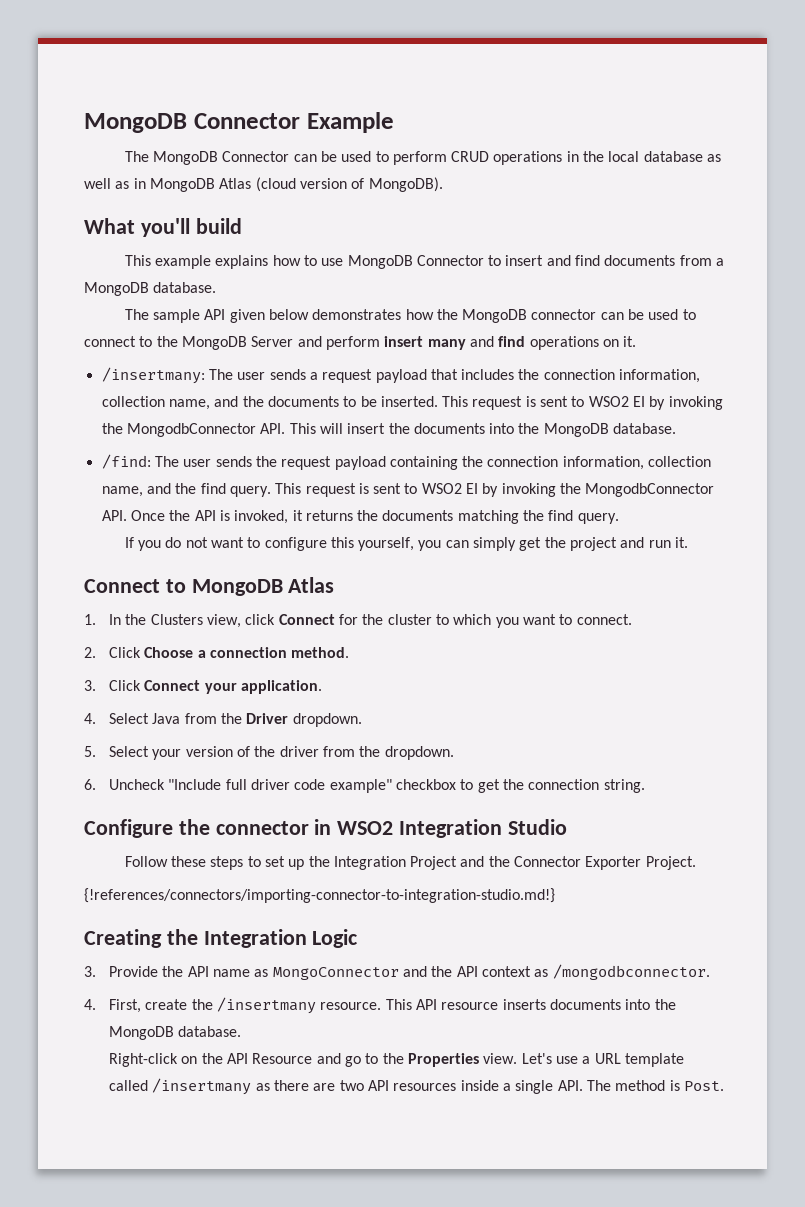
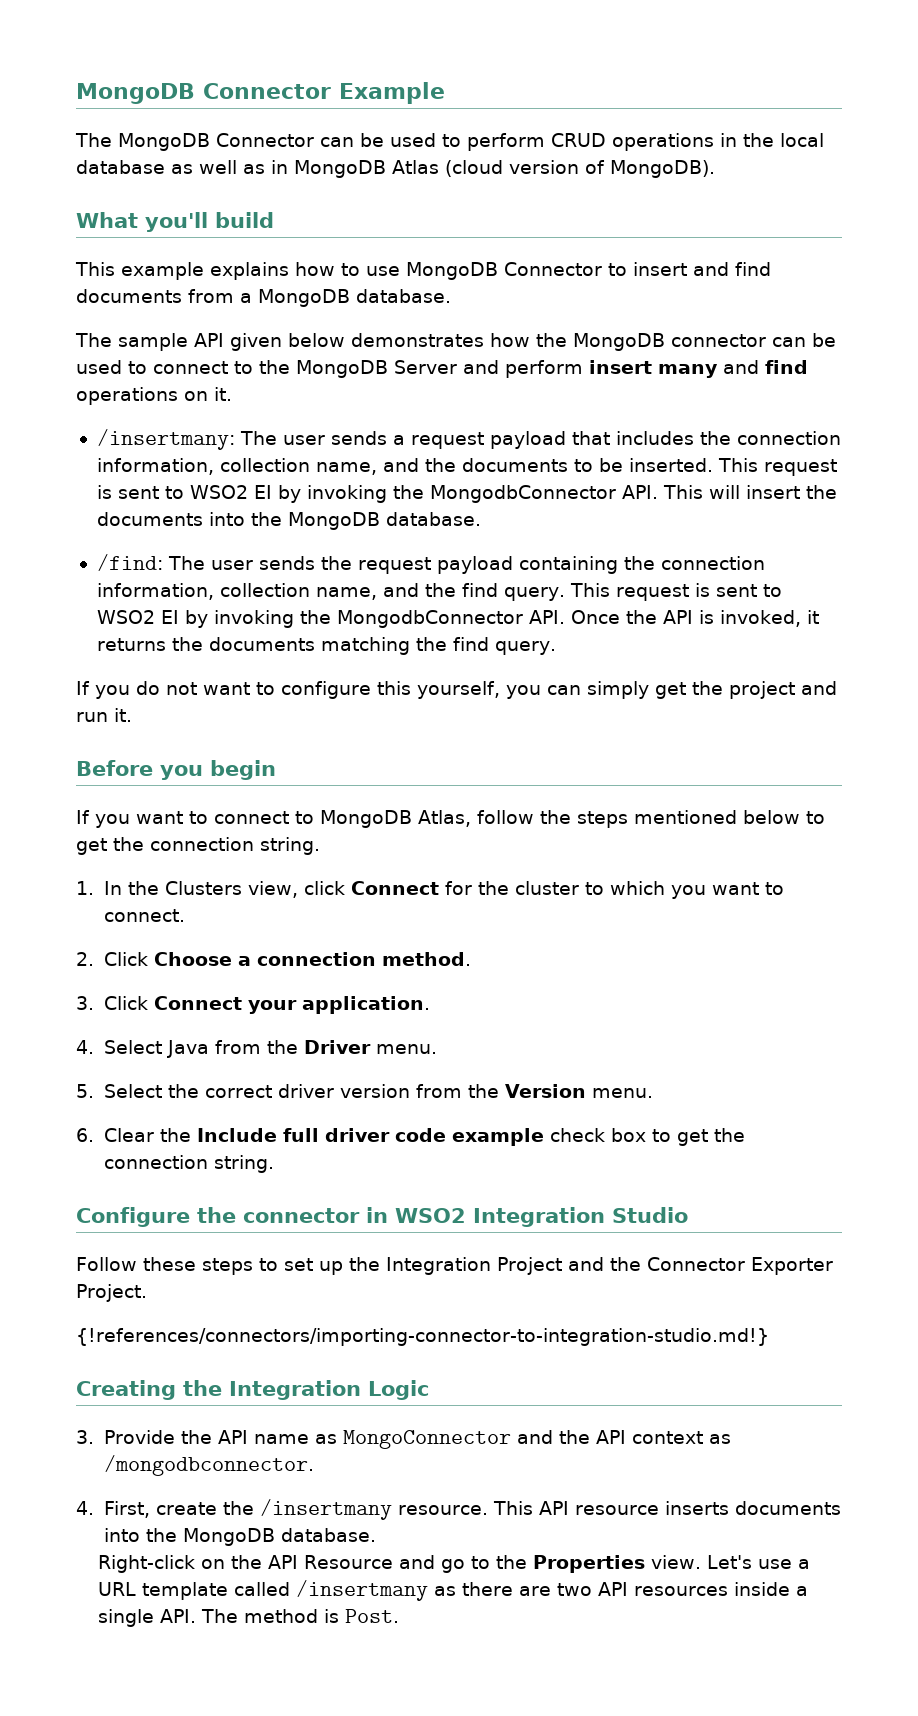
- Connect to MongoDB Atlas
+ Before you begin
+ If you want to connect to MongoDB Atlas, follow the steps mentioned below to get the connection string.
- 4. Select Java from the Driver dropdown.
+ 4. Select Java from the Driver menu.
- 5. Select your version of the driver from the dropdown.
- 6. Uncheck "Include full driver code example" checkbox to get the connection string.
+ 5. Select the correct driver version from the Version menu.
+ 6. Clear the Include full driver code example check box to get the connection string.

